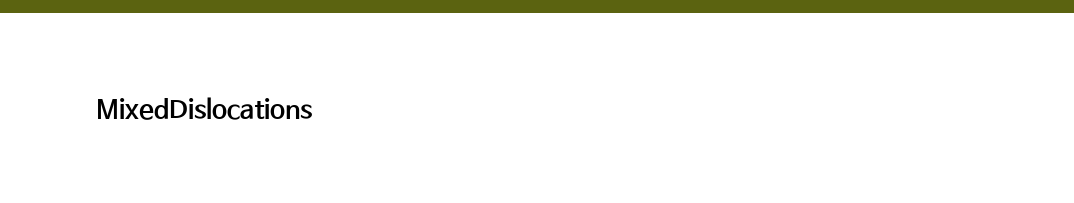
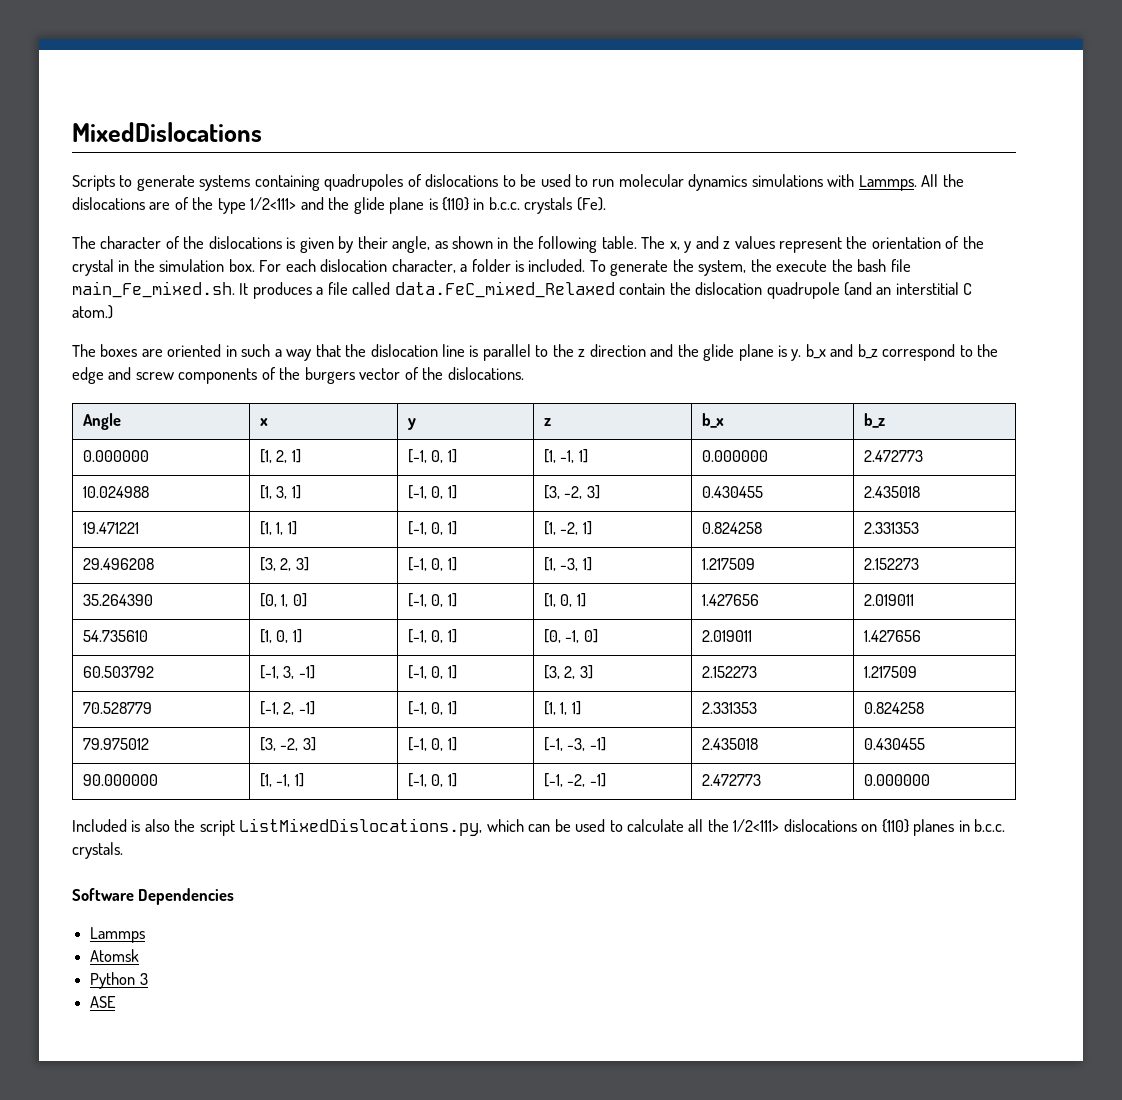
+ Scripts to generate systems containing quadrupoles of dislocations to be used to run molecular dynamics simulations with Lammps. All the dislocations are of the type 1/2<111> and the glide plane is {110} in b.c.c. crystals (Fe).
+ The character of the dislocations is given by their angle, as shown in the following table. The x, y and z values represent the orientation of the crystal in the simulation box. For each dislocation character, a folder is included. To generate the system, the execute the bash file main_Fe_mixed.sh. It produces a file called data.FeC_mixed_Relaxed contain the dislocation quadrupole (and an interstitial C atom.)
+ The boxes are oriented in such a way that the dislocation line is parallel to the z direction and the glide plane is y. b_x and b_z correspond to the edge and screw components of the burgers vector of the dislocations.
+ Angle | x | y | z | b_x | b_z
+ 0.000000 | [1, 2, 1] | [-1, 0, 1] | [1, -1, 1] | 0.000000 | 2.472773
+ 10.024988 | [1, 3, 1] | [-1, 0, 1] | [3, -2, 3] | 0.430455 | 2.435018
+ 19.471221 | [1, 1, 1] | [-1, 0, 1] | [1, -2, 1] | 0.824258 | 2.331353
+ 29.496208 | [3, 2, 3] | [-1, 0, 1] | [1, -3, 1] | 1.217509 | 2.152273
+ 35.264390 | [0, 1, 0] | [-1, 0, 1] | [1, 0, 1] | 1.427656 | 2.019011
+ 54.735610 | [1, 0, 1] | [-1, 0, 1] | [0, -1, 0] | 2.019011 | 1.427656
+ 60.503792 | [-1, 3, -1] | [-1, 0, 1] | [3, 2, 3] | 2.152273 | 1.217509
+ 70.528779 | [-1, 2, -1] | [-1, 0, 1] | [1, 1, 1] | 2.331353 | 0.824258
+ 79.975012 | [3, -2, 3] | [-1, 0, 1] | [-1, -3, -1] | 2.435018 | 0.430455
+ 90.000000 | [1, -1, 1] | [-1, 0, 1] | [-1, -2, -1] | 2.472773 | 0.000000
+ Included is also the script ListMixedDislocations.py, which can be used to calculate all the 1/2<111> dislocations on {110} planes in b.c.c. crystals.
+ Software Dependencies
+ Lammps
+ Atomsk
+ Python 3
+ ASE

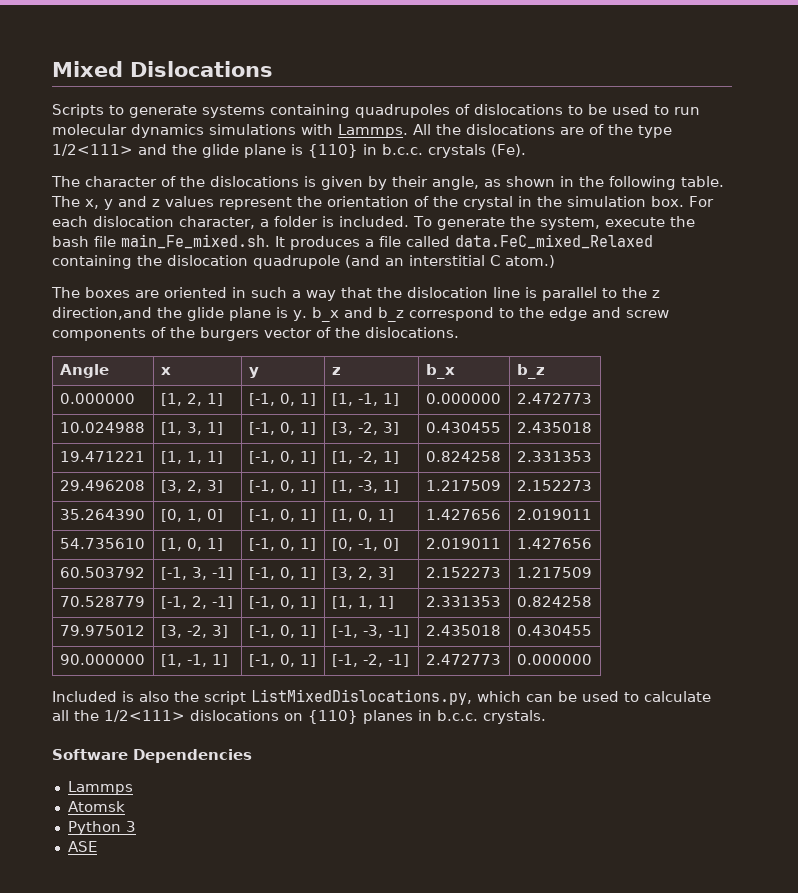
- MixedDislocations
+ Mixed Dislocations
- To generate the system, the execute the bash file main_Fe_mixed.sh. It produces a file called data.FeC_mixed_Relaxed contain the dislocation quadrupole (and an interstitial C atom.)
+ To generate the system, execute the bash file main_Fe_mixed.sh. It produces a file called data.FeC_mixed_Relaxed containing the dislocation quadrupole (and an interstitial C atom.)
- The boxes are oriented in such a way that the dislocation line is parallel to the z direction and the glide plane is y. b_x and b_z correspond to the edge and screw components of the burgers vector of the dislocations.
+ The boxes are oriented in such a way that the dislocation line is parallel to the z direction,and the glide plane is y. b_x and b_z correspond to the edge and screw components of the burgers vector of the dislocations.

